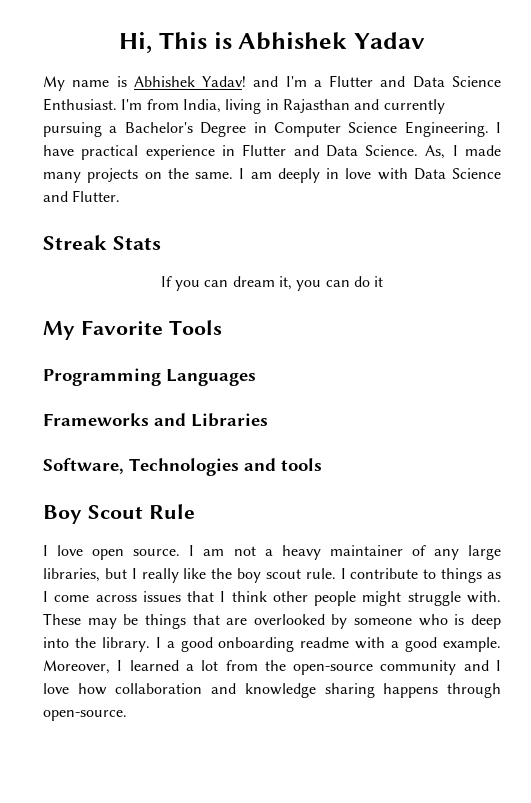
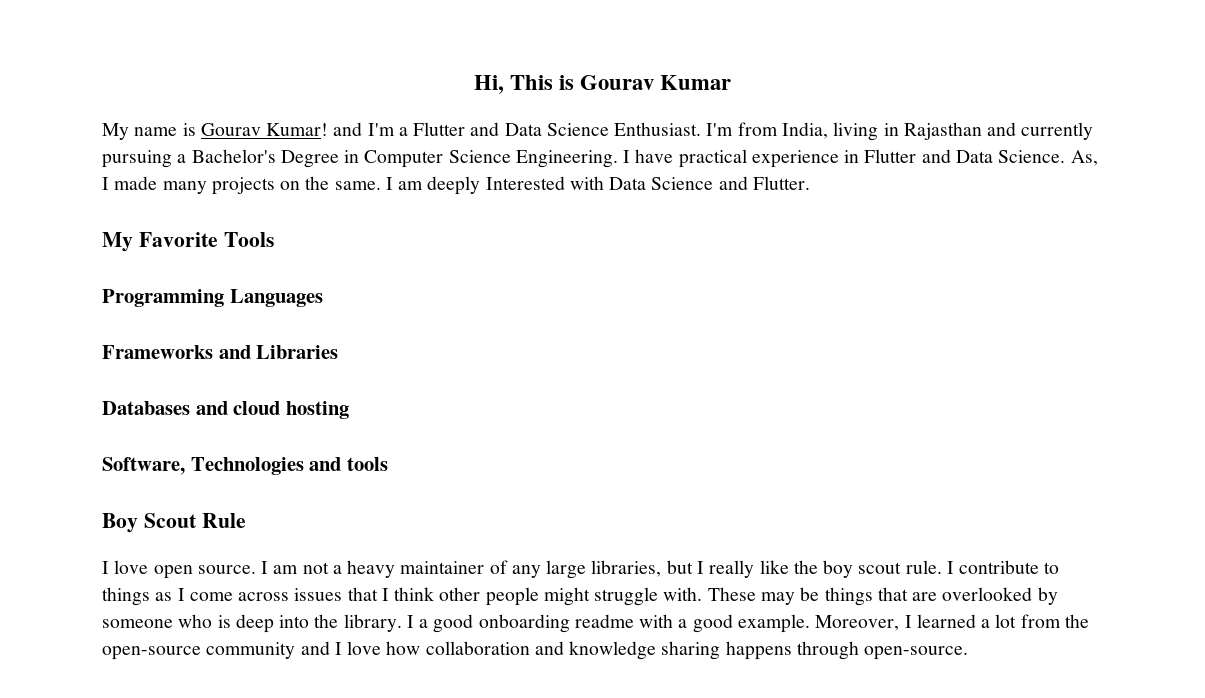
- Hi, This is Abhishek Yadav
+ Hi, This is Gourav Kumar
- My name is Abhishek Yadav! and I'm a Flutter and Data Science Enthusiast.
+ My name is Gourav Kumar! and I'm a Flutter and Data Science Enthusiast.
- I am deeply in love with Data Science and Flutter.
+ I am deeply Interested with Data Science and Flutter.
- Streak Stats
- If you can dream it, you can do it
+ Databases and cloud hosting

